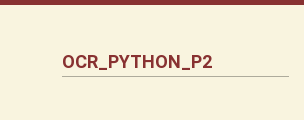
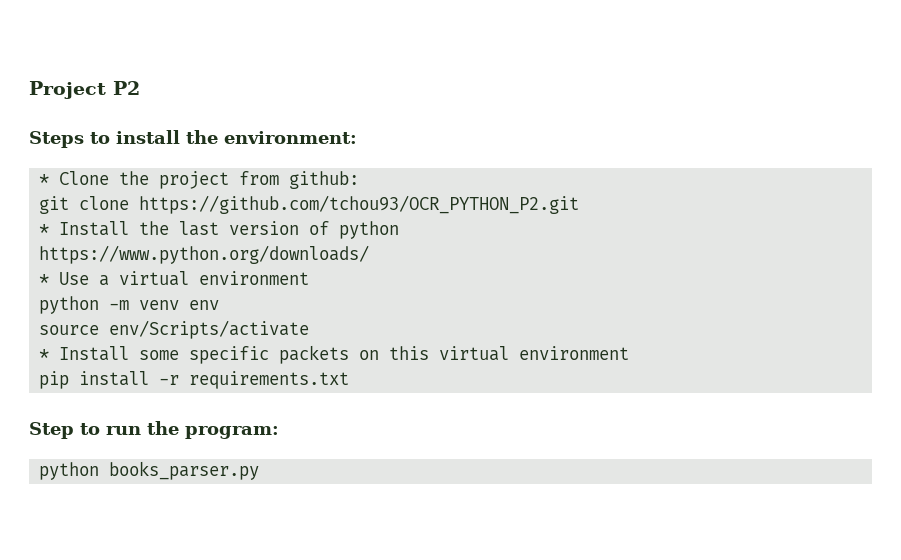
- OCR_PYTHON_P2
+ Project P2
+ Steps to install the environment:
+ * Clone the project from github:
+ git clone https://github.com/tchou93/OCR_PYTHON_P2.git
+ * Install the last version of python
+ https://www.python.org/downloads/
+ * Use a virtual environment
+ python -m venv env
+ source env/Scripts/activate
+ * Install some specific packets on this virtual environment
+ pip install -r requirements.txt
+ Step to run the program:
+ python books_parser.py

